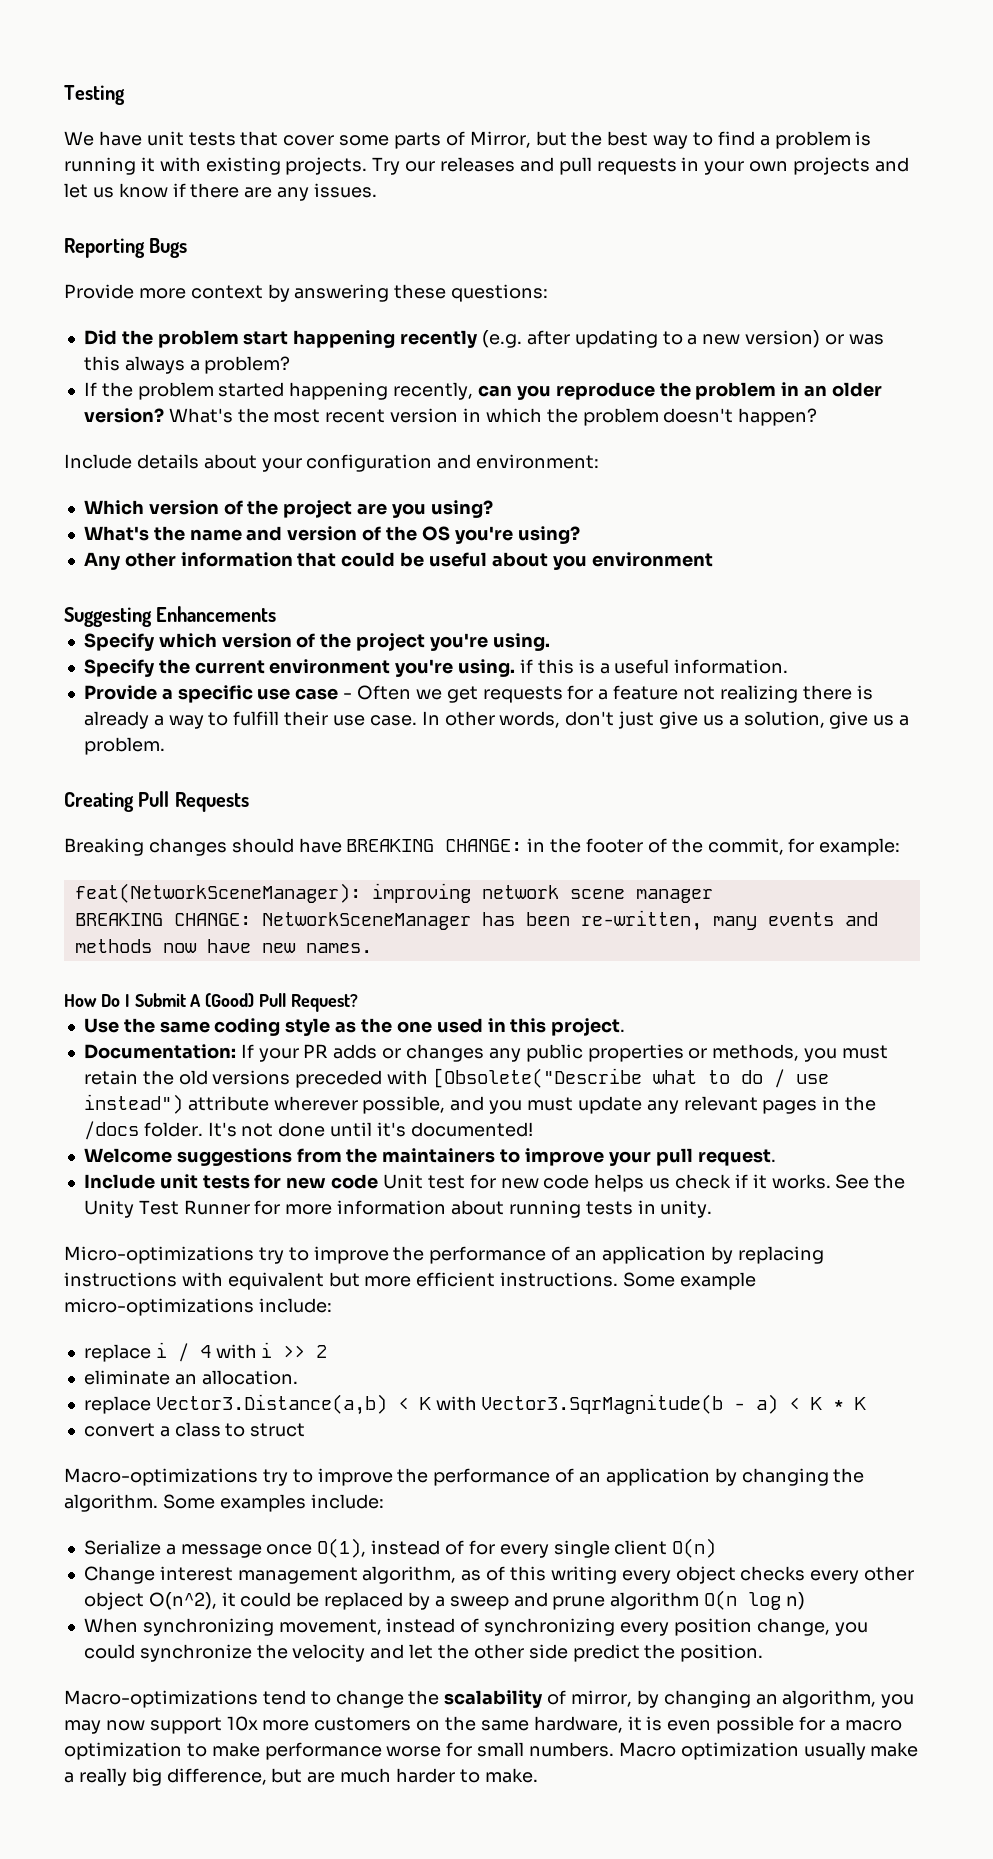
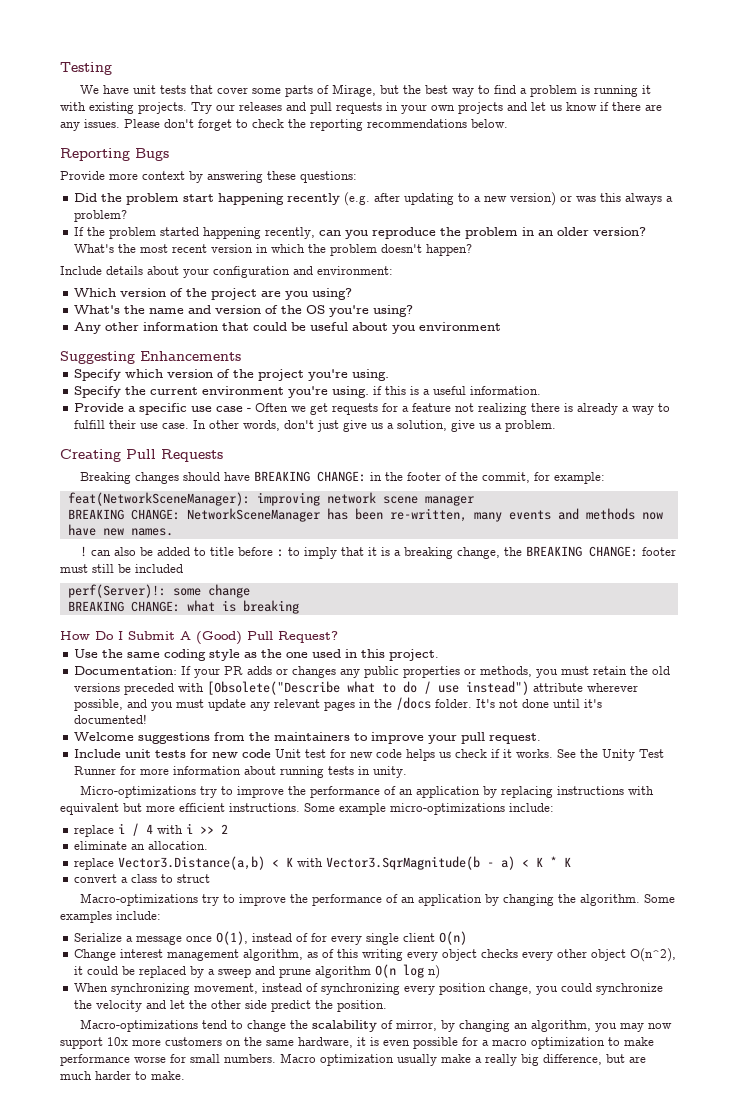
- We have unit tests that cover some parts of Mirror, but the best way to find a problem is running it with existing projects.
+ We have unit tests that cover some parts of Mirage, but the best way to find a problem is running it with existing projects.
+ Please don't forget to check the reporting recommendations below.
+ ! can also be added to title before : to imply that it is a breaking change, the BREAKING CHANGE: footer must still be included
+ perf(Server)!: some change
+ BREAKING CHANGE: what is breaking

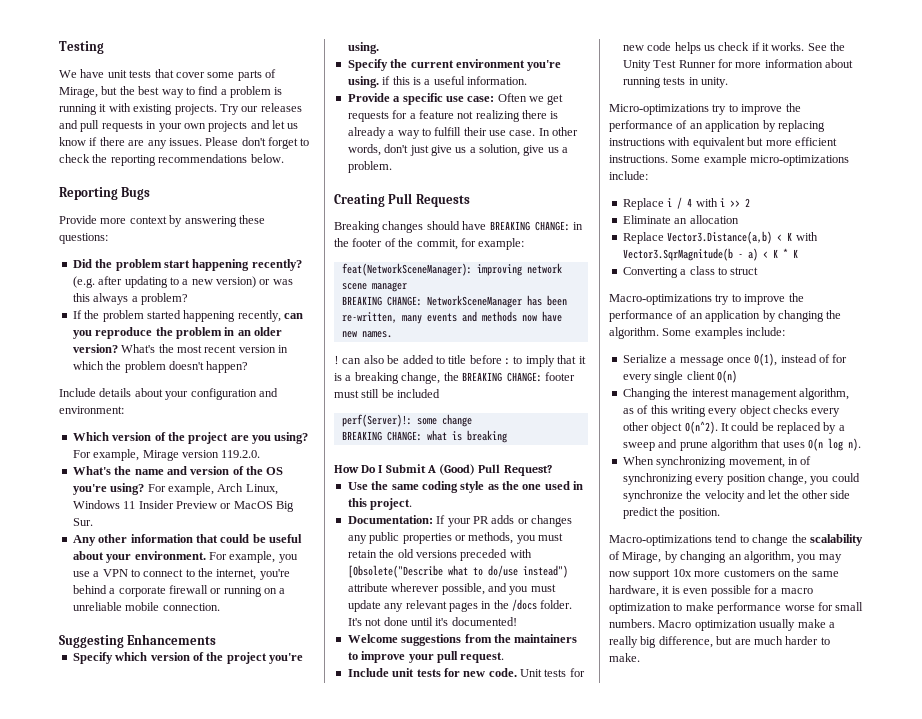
- Did the problem start happening recently (e.g. after updating to a new version) or was this always a problem?
+ Did the problem start happening recently? (e.g. after updating to a new version) or was this always a problem?
+ For example, Mirage version 119.2.0.
+ For example, Arch Linux, Windows 11 Insider Preview or MacOS Big Sur.
- Any other information that could be useful about you environment
+ Any other information that could be useful about your environment. For example, you use a VPN to connect to the internet, you're behind a corporate firewall or running on a unreliable mobile connection.
- Provide a specific use case - Often we get requests for a feature not realizing there is already a way to fulfill their use case.
+ Provide a specific use case: Often we get requests for a feature not realizing there is already a way to fulfill their use case.
- Documentation: If your PR adds or changes any public properties or methods, you must retain the old versions preceded with [Obsolete("Describe what to do / use instead") attribute wherever possible, and you must update any relevant pages in the /docs folder.
+ Documentation: If your PR adds or changes any public properties or methods, you must retain the old versions preceded with [Obsolete("Describe what to do/use instead") attribute wherever possible, and you must update any relevant pages in the /docs folder.
- Include unit tests for new code Unit test for new code helps us check if it works.
+ Include unit tests for new code. Unit tests for new code helps us check if it works.
- replace i / 4 with i >> 2
+ Replace i / 4 with i >> 2
- eliminate an allocation.
- replace Vector3.Distance(a,b) < K with Vector3.SqrMagnitude(b - a) < K * K
+ Eliminate an allocation
+ Replace Vector3.Distance(a,b) < K with Vector3.SqrMagnitude(b - a) < K * K
- convert a class to struct
+ Converting a class to struct
- Change interest management algorithm, as of this writing every object checks every other object O(n^2), it could be replaced by a sweep and prune algorithm O(n log n)
+ Changing the interest management algorithm, as of this writing every object checks every other object O(n^2). It could be replaced by a sweep and prune algorithm that uses O(n log n).
- When synchronizing movement, instead of synchronizing every position change, you could synchronize the velocity and let the other side predict the position.
+ When synchronizing movement, in of synchronizing every position change, you could synchronize the velocity and let the other side predict the position.
- Macro-optimizations tend to change the scalability of mirror, by changing an algorithm, you may now support 10x more customers on the same hardware, it is even possible for a macro optimization to make performance worse for small numbers.
+ Macro-optimizations tend to change the scalability of Mirage, by changing an algorithm, you may now support 10x more customers on the same hardware, it is even possible for a macro optimization to make performance worse for small numbers.

